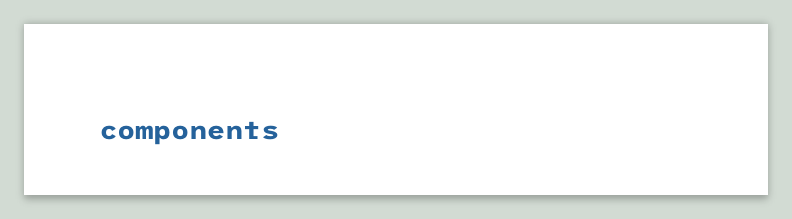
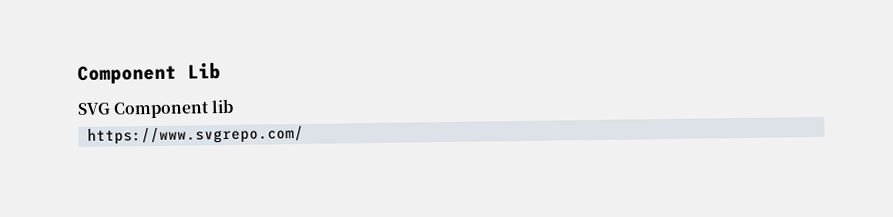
- components
+ Component Lib
+ SVG Component lib
+ https://www.svgrepo.com/

